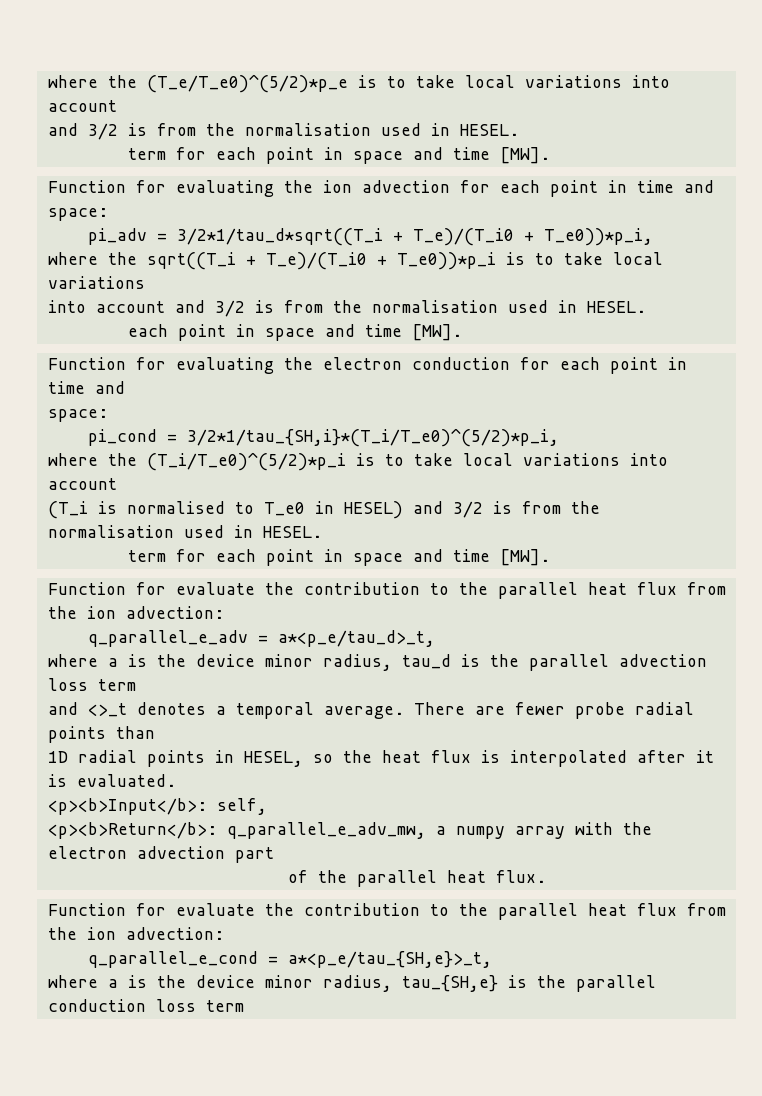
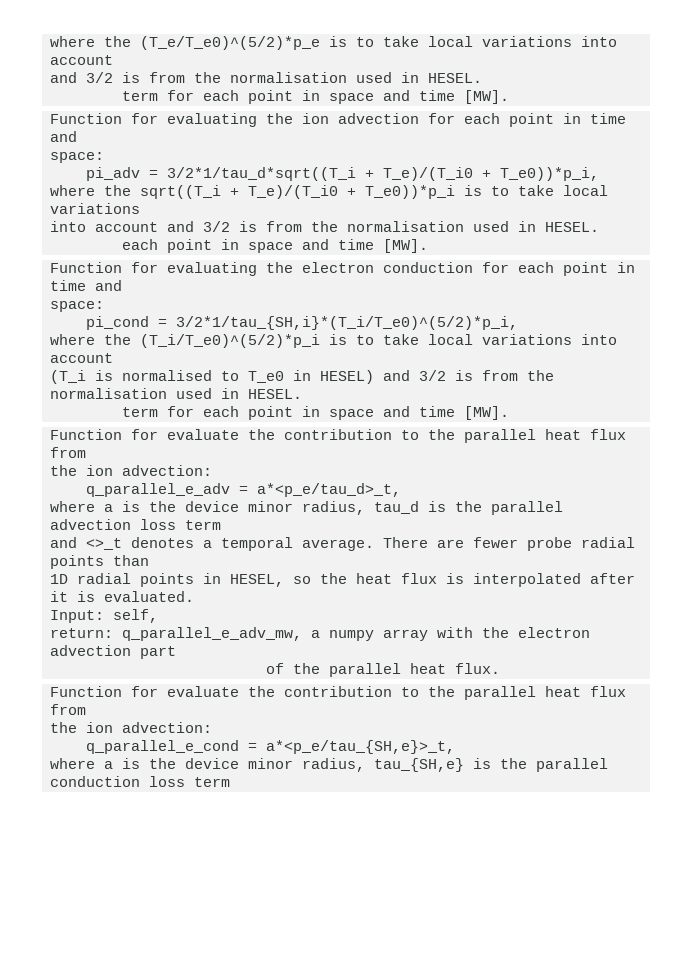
- <p><b>Input</b>: self,
+ Input: self,
- <p><b>Return</b>: q_parallel_e_adv_mw, a numpy array with the electron advection part
+ return: q_parallel_e_adv_mw, a numpy array with the electron advection part

